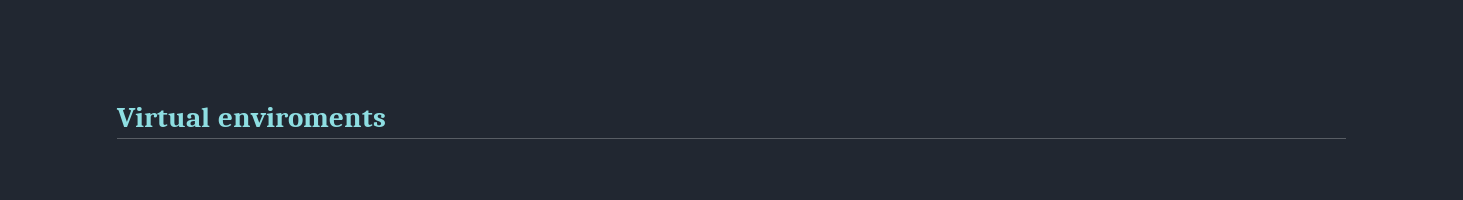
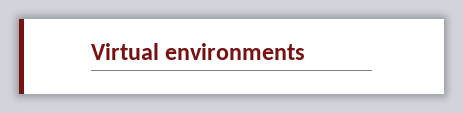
- Virtual enviroments
+ Virtual environments

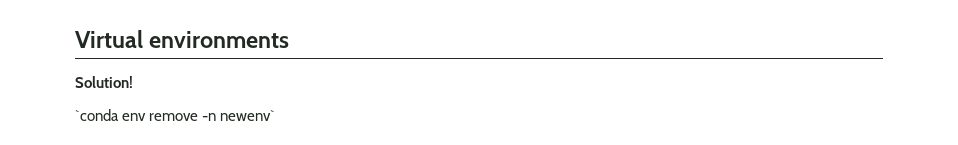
+ Solution!
+ `conda env remove -n newenv`

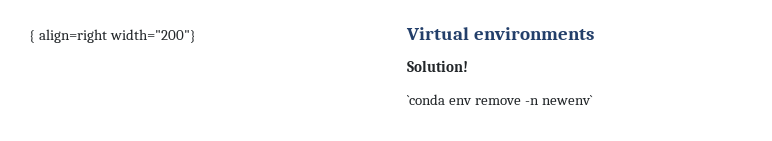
+ { align=right width="200"}

